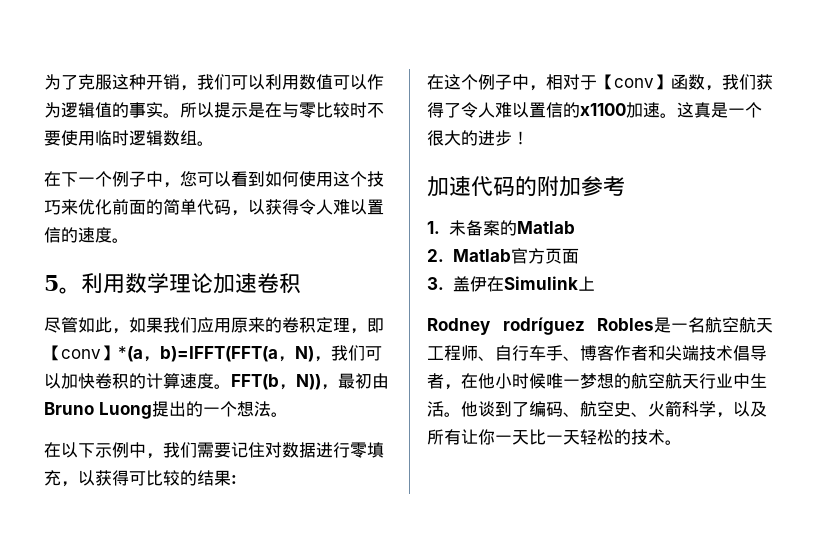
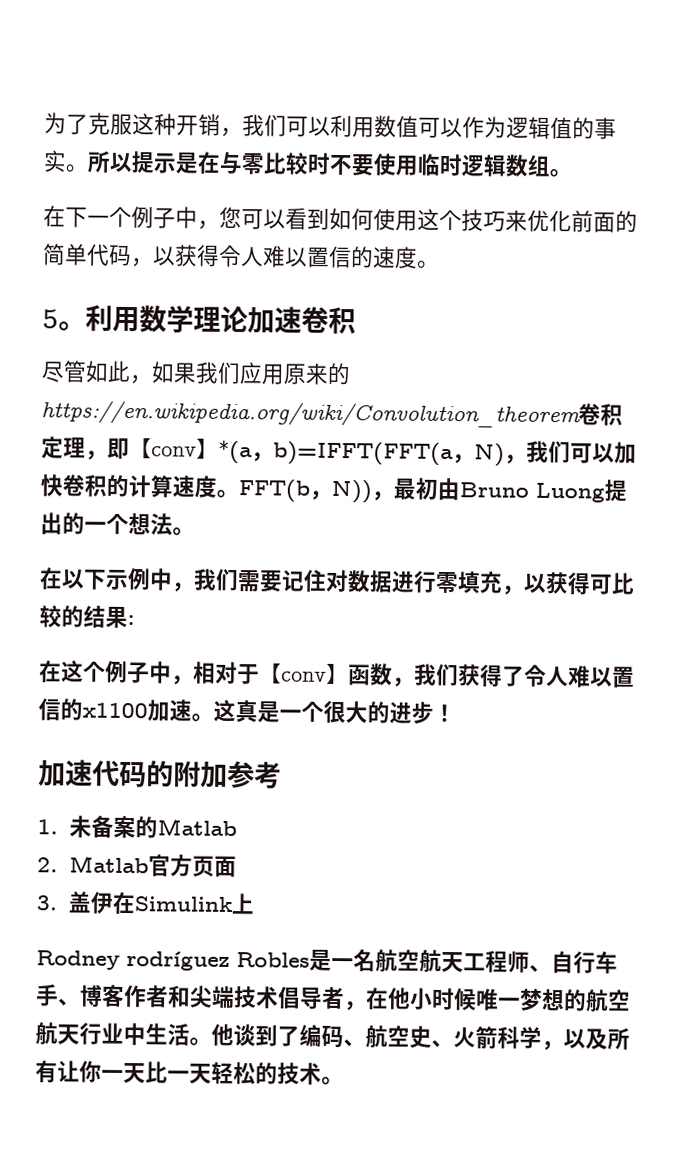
- 尽管如此，如果我们应用原来的卷积定理，即【conv】*(a，b)=IFFT(FFT(a，N)，我们可以加快卷积的计算速度。
+ 尽管如此，如果我们应用原来的https://en.wikipedia.org/wiki/Convolution_theorem卷积定理，即【conv】*(a，b)=IFFT(FFT(a，N)，我们可以加快卷积的计算速度。

